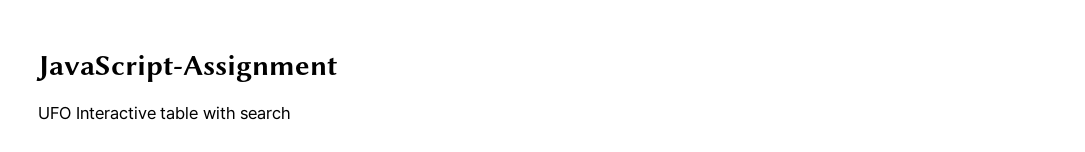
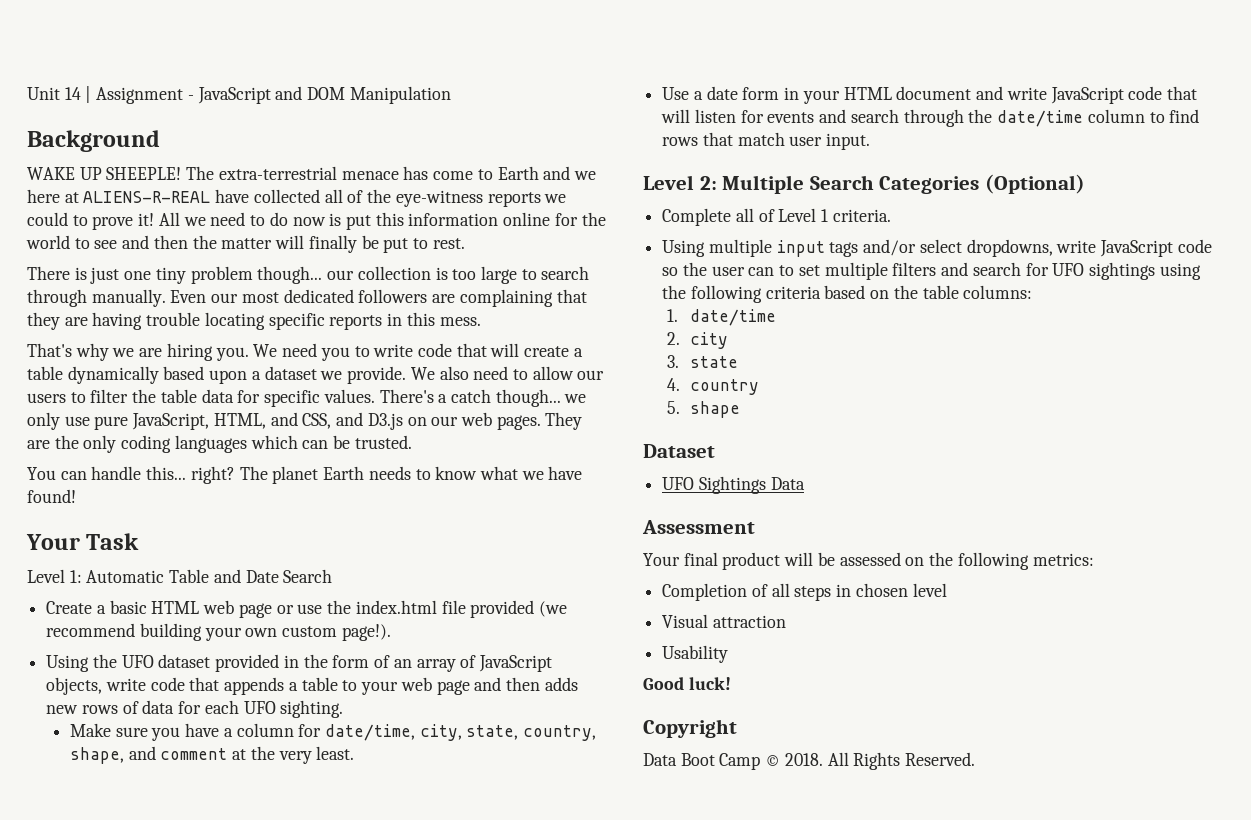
- JavaScript-Assignment
- UFO Interactive table with search
+ Unit 14 | Assignment - JavaScript and DOM Manipulation
+ Background
+ WAKE UP SHEEPLE! The extra-terrestrial menace has come to Earth and we here at ALIENS-R-REAL have collected all of the eye-witness reports we could to prove it! All we need to do now is put this information online for the world to see and then the matter will finally be put to rest.
+ There is just one tiny problem though... our collection is too large to search through manually. Even our most dedicated followers are complaining that they are having trouble locating specific reports in this mess.
+ That's why we are hiring you. We need you to write code that will create a table dynamically based upon a dataset we provide. We also need to allow our users to filter the table data for specific values. There's a catch though... we only use pure JavaScript, HTML, and CSS, and D3.js on our web pages. They are the only coding languages which can be trusted.
+ You can handle this... right? The planet Earth needs to know what we have found!
+ Your Task
+ Level 1: Automatic Table and Date Search
+ Create a basic HTML web page or use the index.html file provided (we recommend building your own custom page!).
+ Using the UFO dataset provided in the form of an array of JavaScript objects, write code that appends a table to your web page and then adds new rows of data for each UFO sighting.
+ Make sure you have a column for date/time, city, state, country, shape, and comment at the very least.
+ Use a date form in your HTML document and write JavaScript code that will listen for events and search through the date/time column to find rows that match user input.
+ Level 2: Multiple Search Categories (Optional)
+ Complete all of Level 1 criteria.
+ Using multiple input tags and/or select dropdowns, write JavaScript code so the user can to set multiple filters and search for UFO sightings using the following criteria based on the table columns:
+ 1. date/time
+ 2. city
+ 3. state
+ 4. country
+ 5. shape
+ Dataset
+ UFO Sightings Data
+ Assessment
+ Your final product will be assessed on the following metrics:
+ Completion of all steps in chosen level
+ Visual attraction
+ Usability
+ Good luck!
+ Copyright
+ Data Boot Camp © 2018. All Rights Reserved.

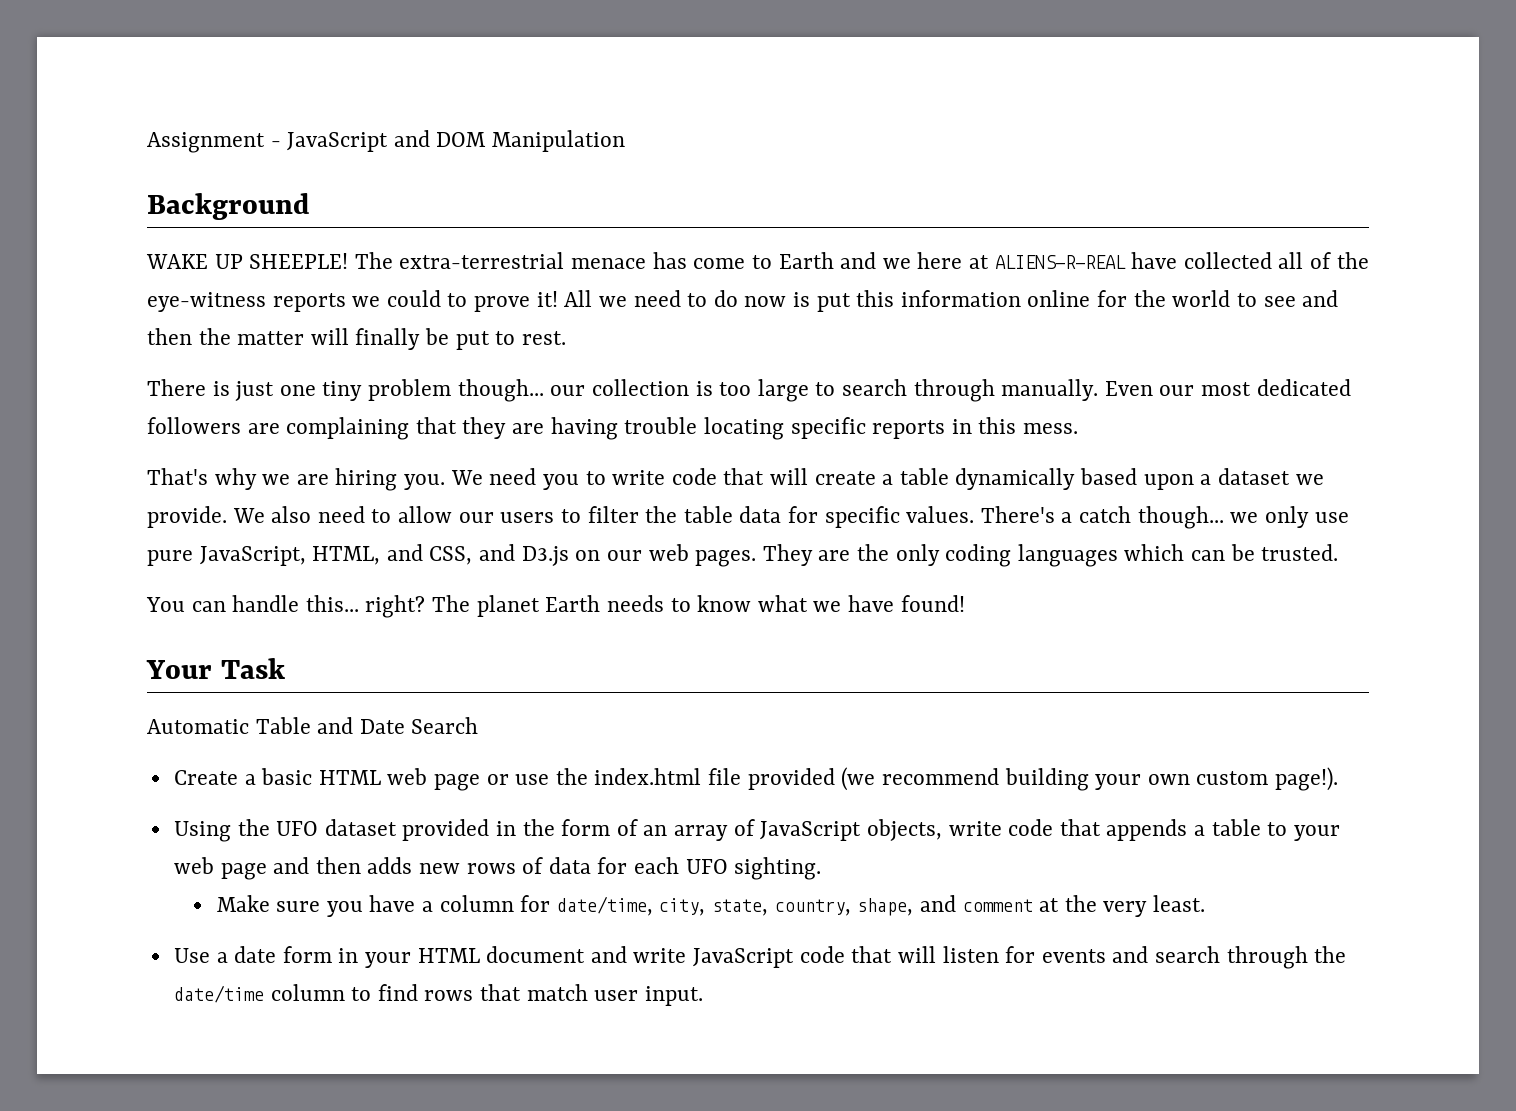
- Unit 14 | Assignment - JavaScript and DOM Manipulation
+ Assignment - JavaScript and DOM Manipulation
- Level 1: Automatic Table and Date Search
+ Automatic Table and Date Search
- Level 2: Multiple Search Categories (Optional)
- Complete all of Level 1 criteria.
- Using multiple input tags and/or select dropdowns, write JavaScript code so the user can to set multiple filters and search for UFO sightings using the following criteria based on the table columns:
- 1. date/time
- 2. city
- 3. state
- 4. country
- 5. shape
- Dataset
- UFO Sightings Data
- Assessment
- Your final product will be assessed on the following metrics:
- Completion of all steps in chosen level
- Visual attraction
- Usability
- Good luck!
- Copyright
- Data Boot Camp © 2018. All Rights Reserved.

